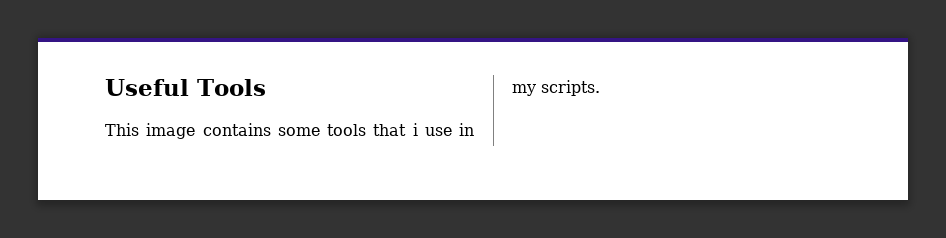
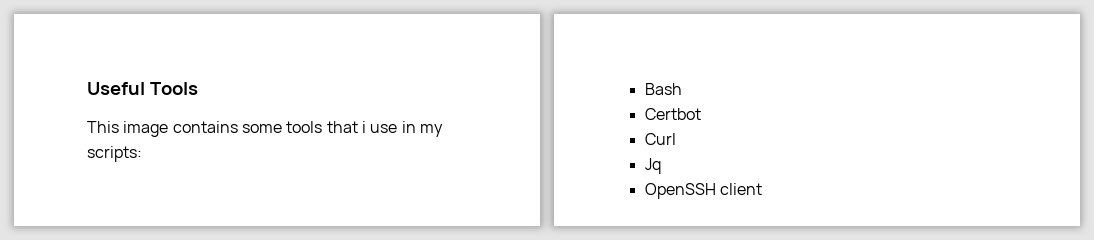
- This image contains some tools that i use in my scripts.
+ This image contains some tools that i use in my scripts:
+ Bash
+ Certbot
+ Curl
+ Jq
+ OpenSSH client

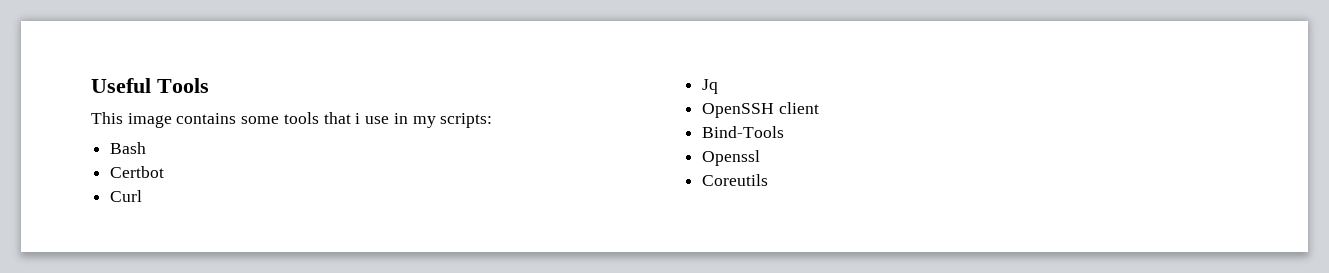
+ Bind-Tools
+ Openssl
+ Coreutils

